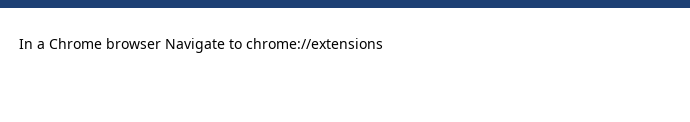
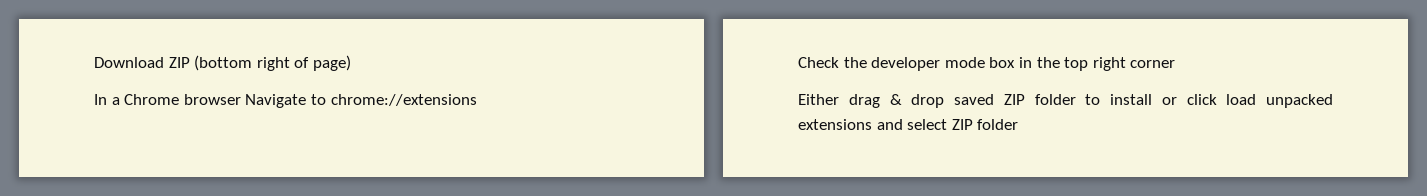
+ Download ZIP (bottom right of page)
+ Check the developer mode box in the top right corner
+ Either drag & drop saved ZIP folder to install or click load unpacked extensions and select ZIP folder

